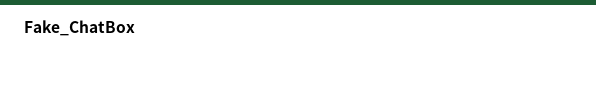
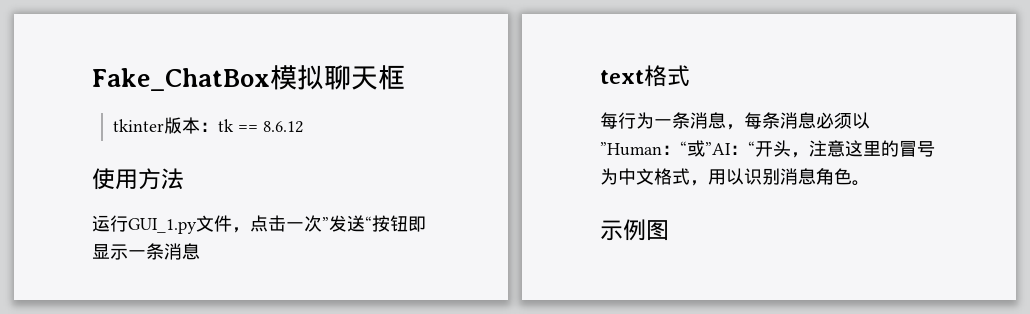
- Fake_ChatBox
+ Fake_ChatBox模拟聊天框
+ tkinter版本：tk == 8.6.12
+ 使用方法
+ 运行GUI_1.py文件，点击一次”发送“按钮即显示一条消息
+ text格式
+ 每行为一条消息，每条消息必须以”Human：“或”AI：“开头，注意这里的冒号为中文格式，用以识别消息角色。
+ 示例图

